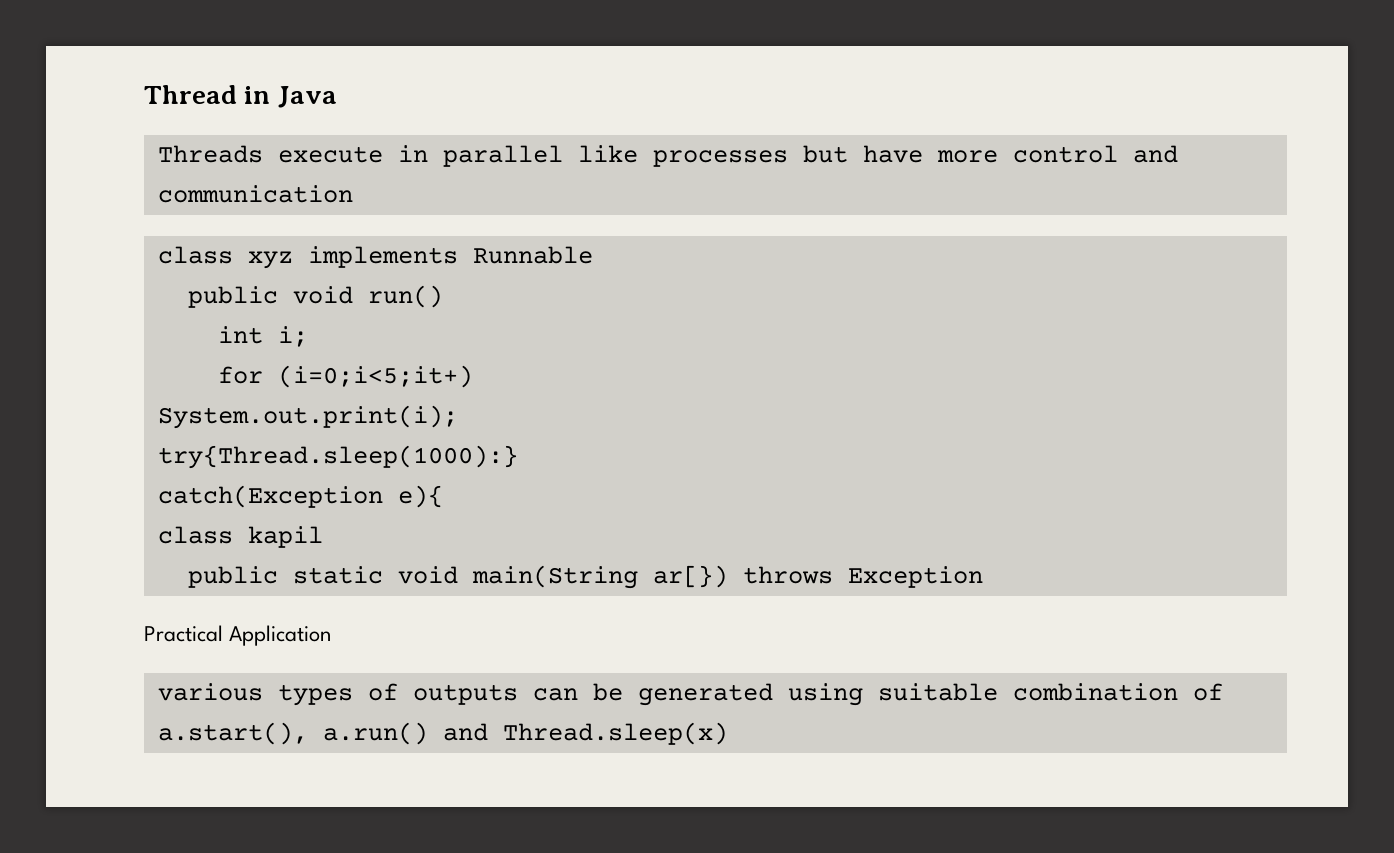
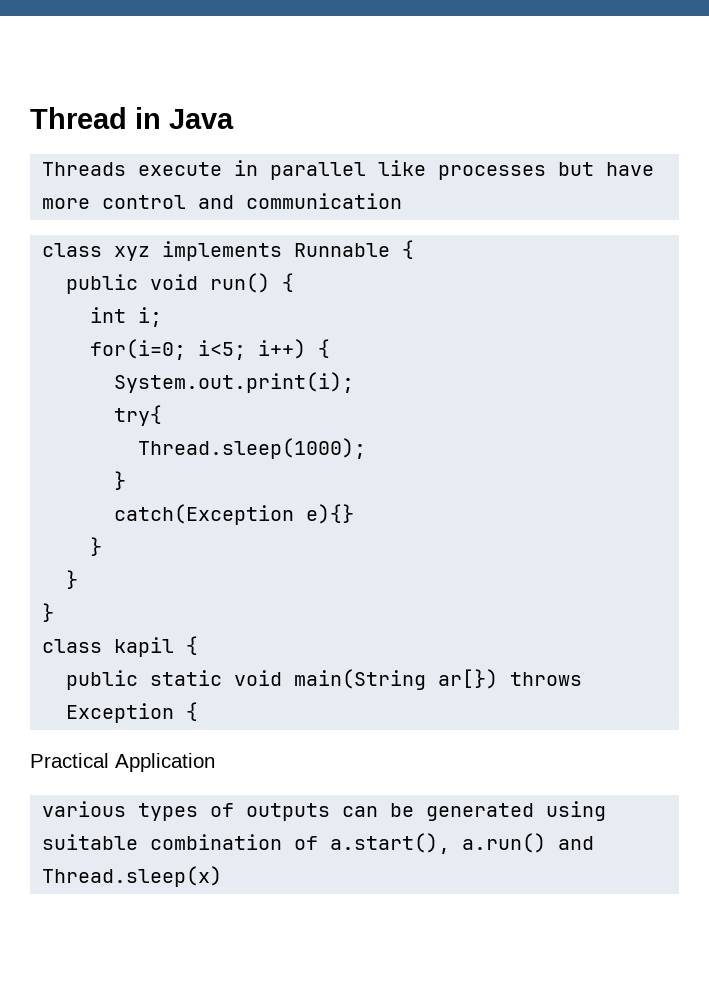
- class xyz implements Runnable
+ class xyz implements Runnable {
- public void run()
+ public void run() {
- for (i=0;i<5;it+)
+ for(i=0; i<5; i++) {
  System.out.print(i);
- try{Thread.sleep(1000):}
- catch(Exception e){
+ try{
+ Thread.sleep(1000);
+ }
+ catch(Exception e){}
+ }
+ }
+ }
- class kapil
+ class kapil {
- public static void main(String ar[}) throws Exception
+ public static void main(String ar[}) throws Exception {

